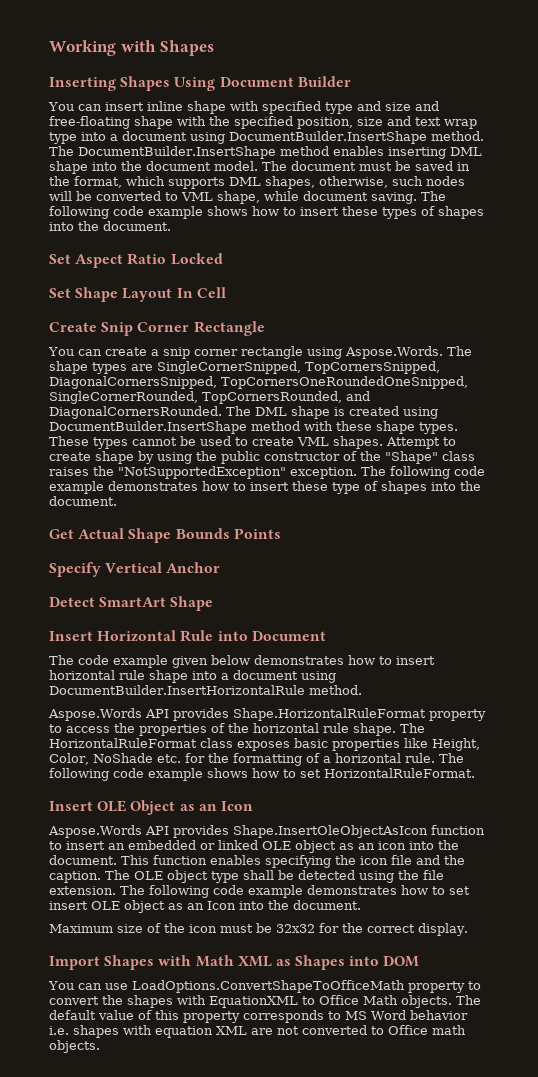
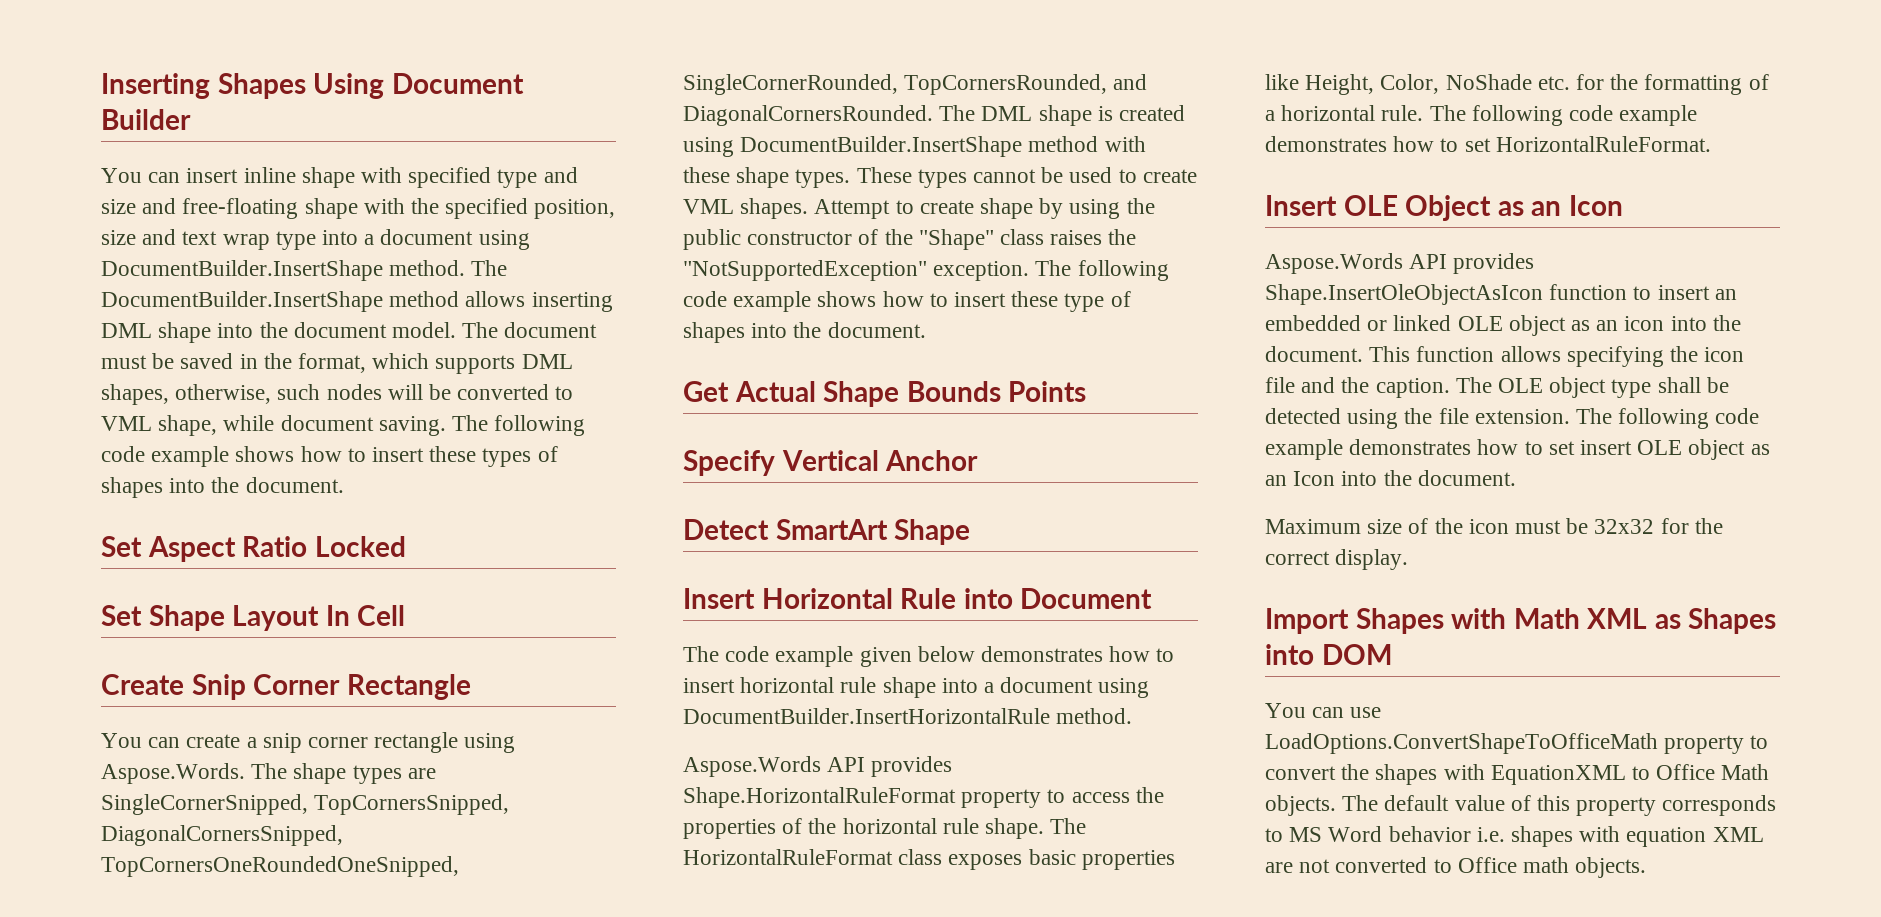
- Working with Shapes
- The DocumentBuilder.InsertShape method enables inserting DML shape into the document model.
+ The DocumentBuilder.InsertShape method allows inserting DML shape into the document model.
- The following code example demonstrates how to insert these type of shapes into the document.
+ The following code example shows how to insert these type of shapes into the document.
- The following code example shows how to set HorizontalRuleFormat.
+ The following code example demonstrates how to set HorizontalRuleFormat.
- This function enables specifying the icon file and the caption.
+ This function allows specifying the icon file and the caption.

